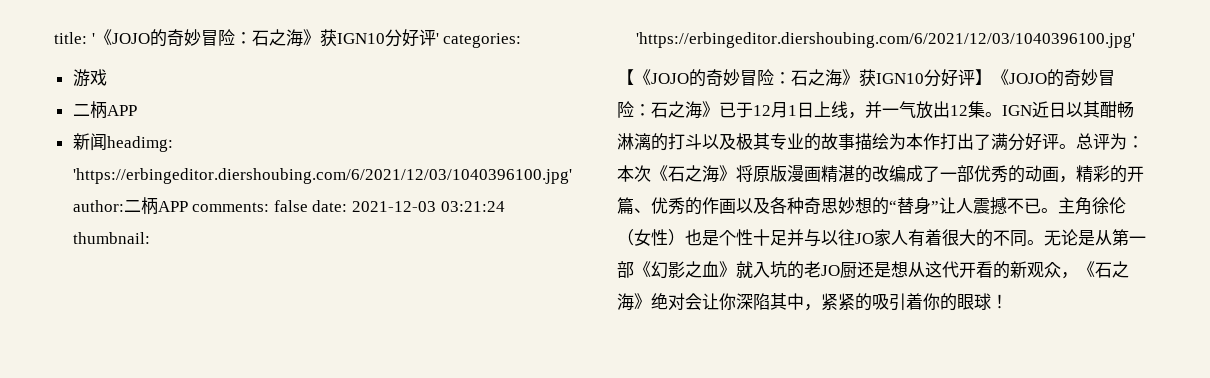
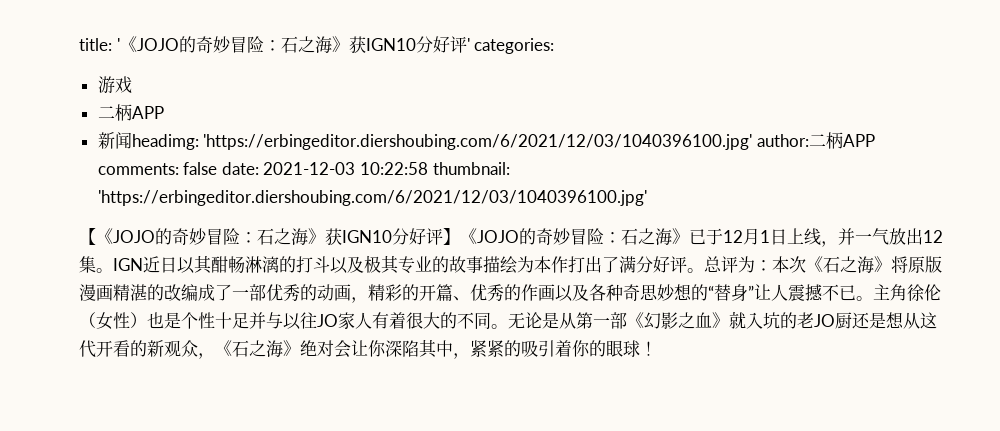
- 新闻headimg: 'https://erbingeditor.diershoubing.com/6/2021/12/03/1040396100.jpg' author:二柄APP comments: false date: 2021-12-03 03:21:24 thumbnail: 'https://erbingeditor.diershoubing.com/6/2021/12/03/1040396100.jpg'
+ 新闻headimg: 'https://erbingeditor.diershoubing.com/6/2021/12/03/1040396100.jpg' author:二柄APP comments: false date: 2021-12-03 10:22:58 thumbnail: 'https://erbingeditor.diershoubing.com/6/2021/12/03/1040396100.jpg'

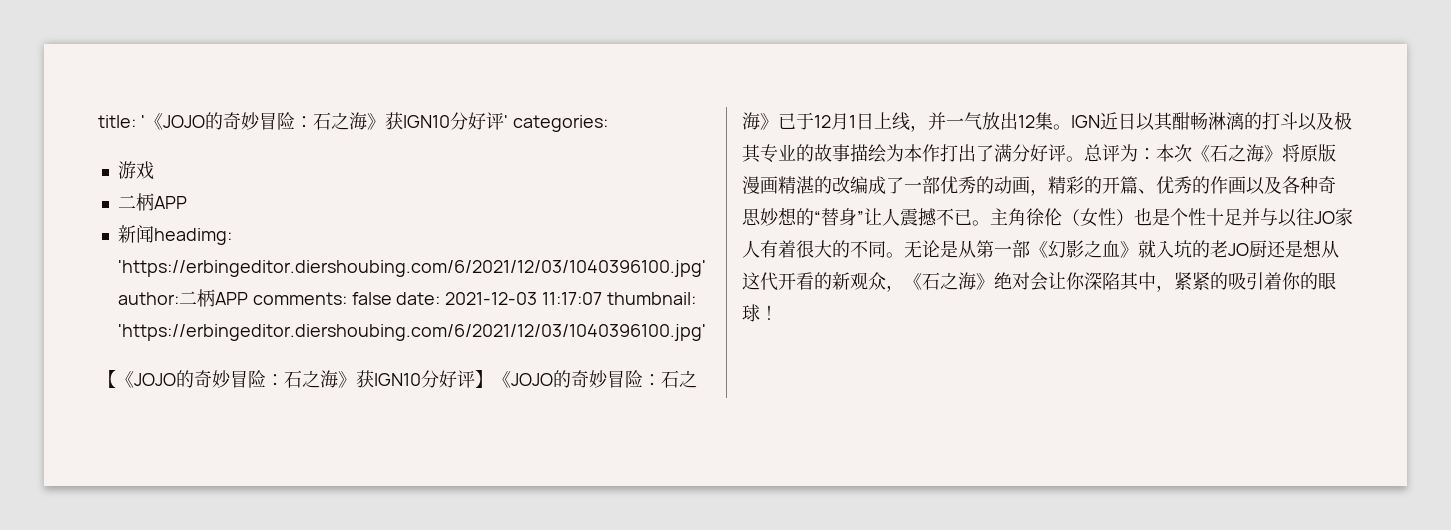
- 新闻headimg: 'https://erbingeditor.diershoubing.com/6/2021/12/03/1040396100.jpg' author:二柄APP comments: false date: 2021-12-03 10:22:58 thumbnail: 'https://erbingeditor.diershoubing.com/6/2021/12/03/1040396100.jpg'
+ 新闻headimg: 'https://erbingeditor.diershoubing.com/6/2021/12/03/1040396100.jpg' author:二柄APP comments: false date: 2021-12-03 11:17:07 thumbnail: 'https://erbingeditor.diershoubing.com/6/2021/12/03/1040396100.jpg'

